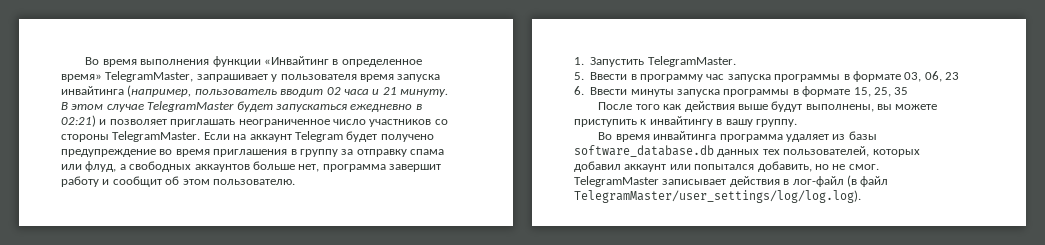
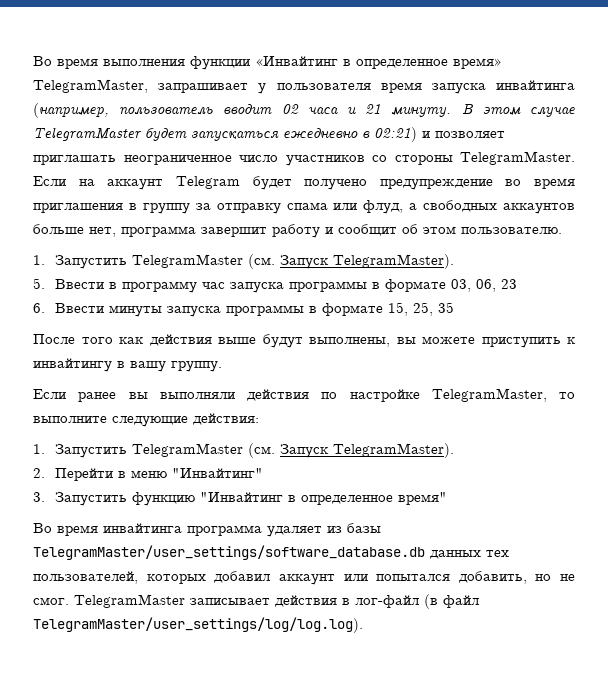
  Если на аккаунт Telegram будет получено предупреждение во время приглашения в группу за отправку спама или флуд, а свободных аккаунтов больше нет, программа завершит работу и сообщит об этом пользователю.
- 1. Запустить TelegramMaster.
+ 1. Запустить TelegramMaster (см. Запуск TelegramMaster).
+ Если ранее вы выполняли действия по настройке TelegramMaster, то выполните следующие действия:
+ 1. Запустить TelegramMaster (см. Запуск TelegramMaster).
+ 2. Перейти в меню "Инвайтинг"
+ 3. Запустить функцию "Инвайтинг в определенное время"
- Во время инвайтинга программа удаляет из базы software_database.db данных тех пользователей, которых добавил аккаунт или попытался добавить, но не смог.
+ Во время инвайтинга программа удаляет из базы TelegramMaster/user_settings/software_database.db данных тех пользователей, которых добавил аккаунт или попытался добавить, но не смог.

